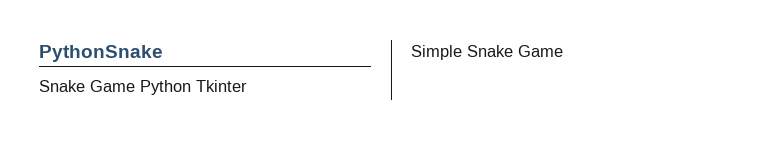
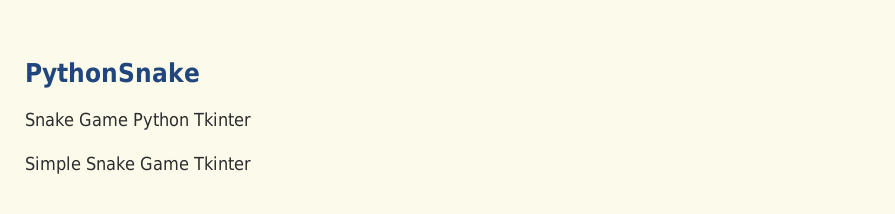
- Simple Snake Game
+ Simple Snake Game Tkinter

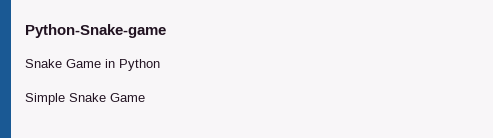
- PythonSnake
- Snake Game Python Tkinter
+ Python-Snake-game
+ Snake Game in Python
- Simple Snake Game Tkinter
+ Simple Snake Game

